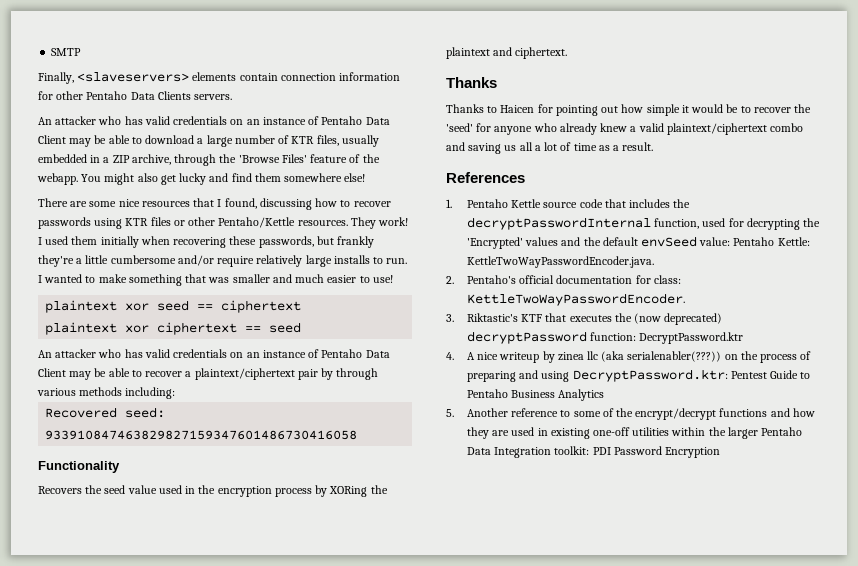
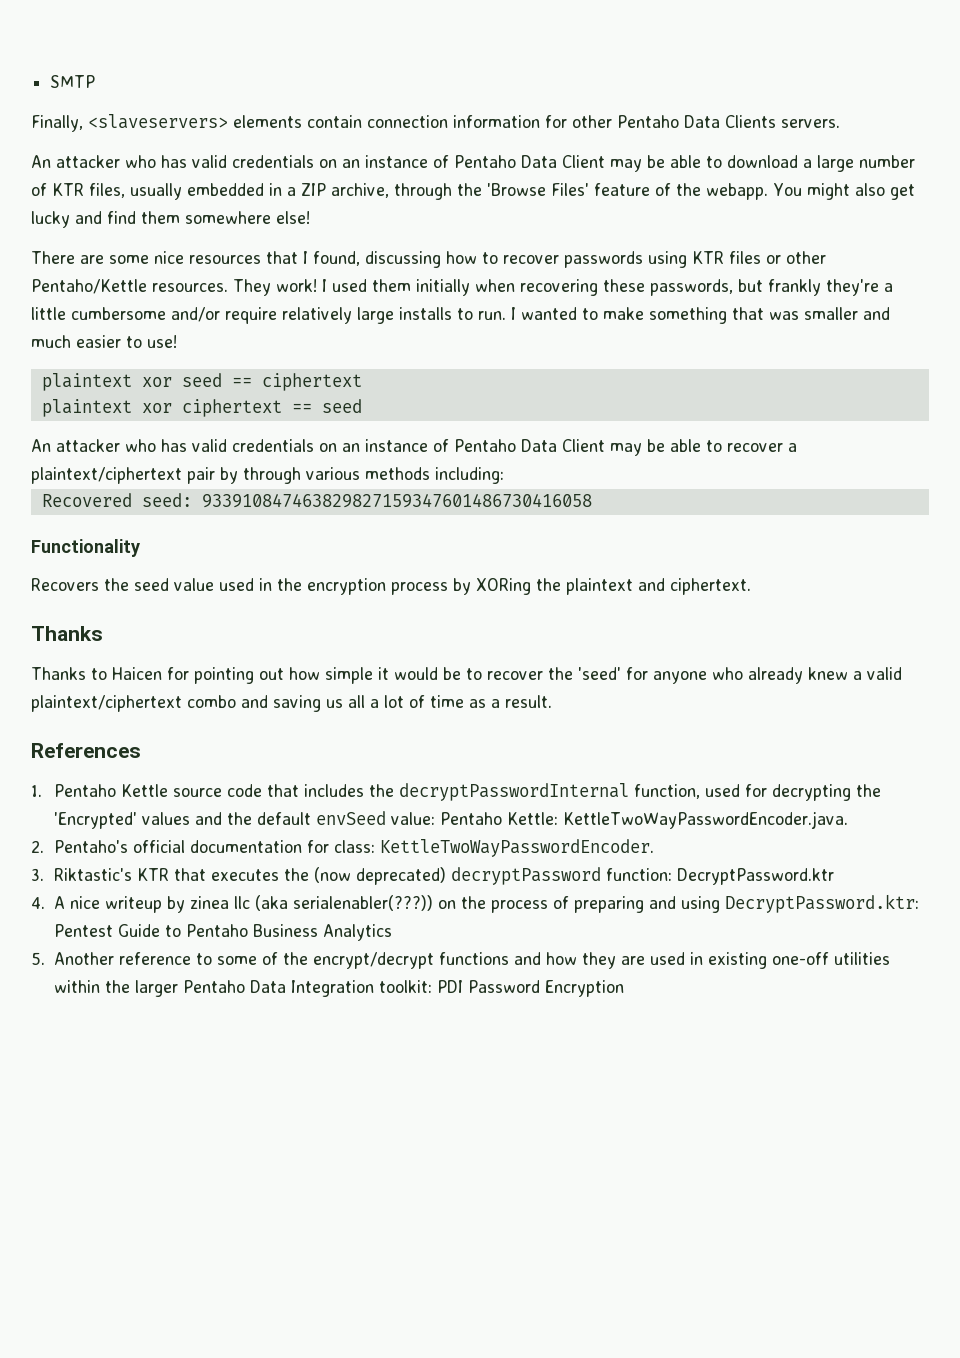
- 3. Riktastic's KTF that executes the (now deprecated) decryptPassword function: DecryptPassword.ktr
+ 3. Riktastic's KTR that executes the (now deprecated) decryptPassword function: DecryptPassword.ktr

